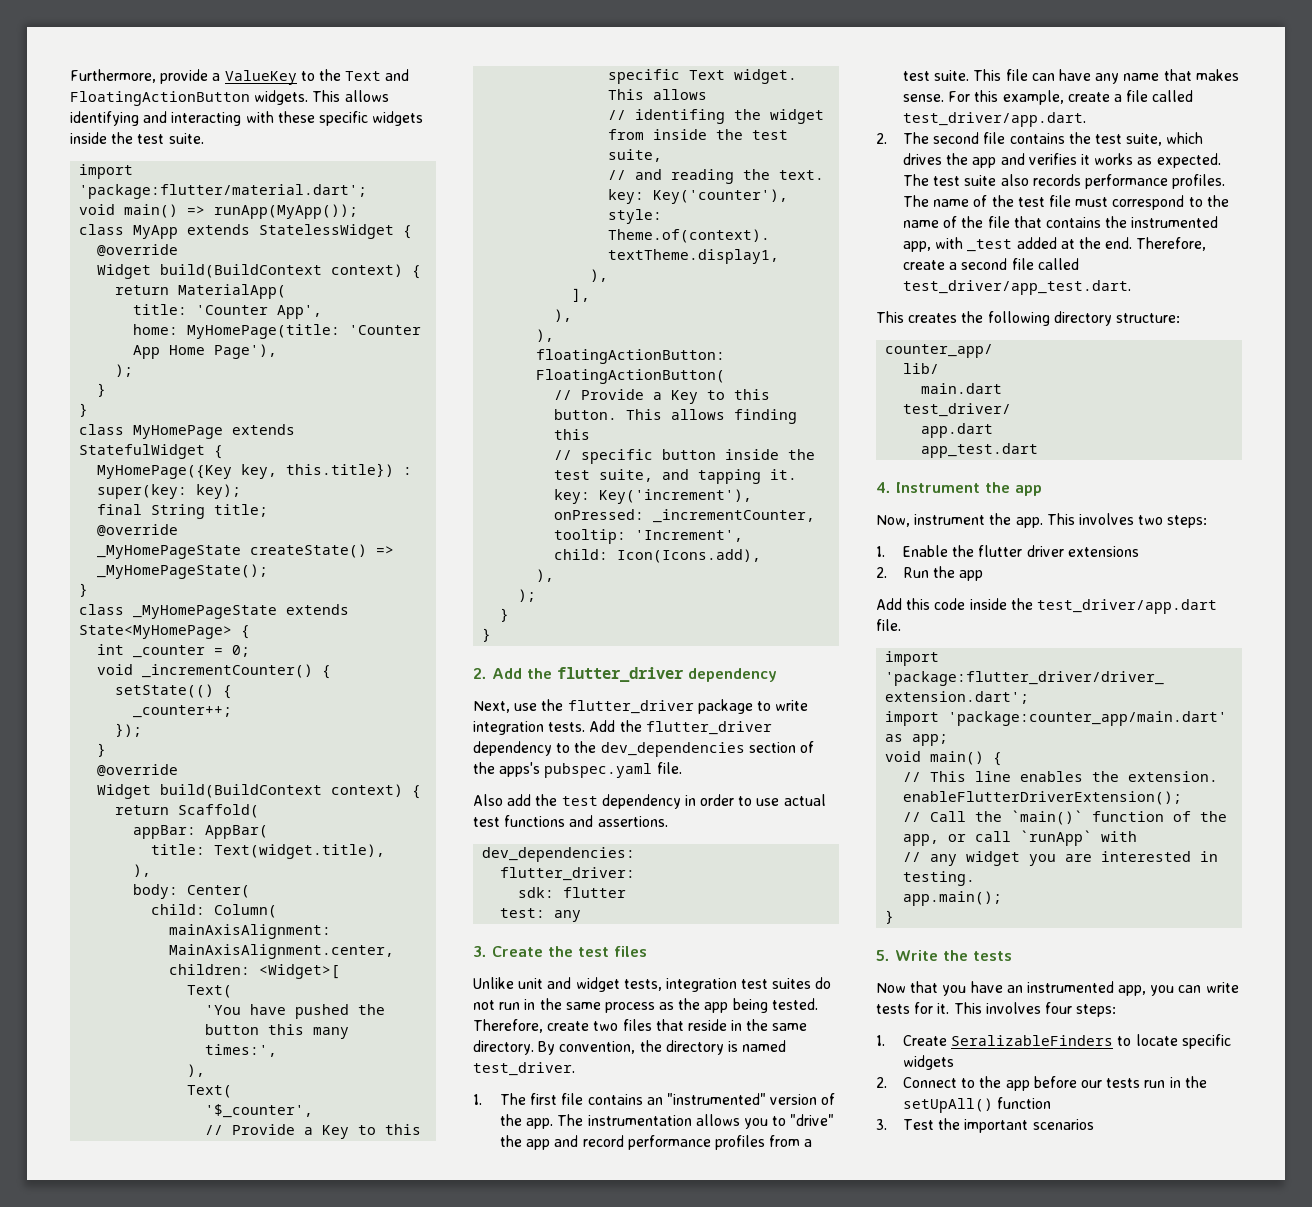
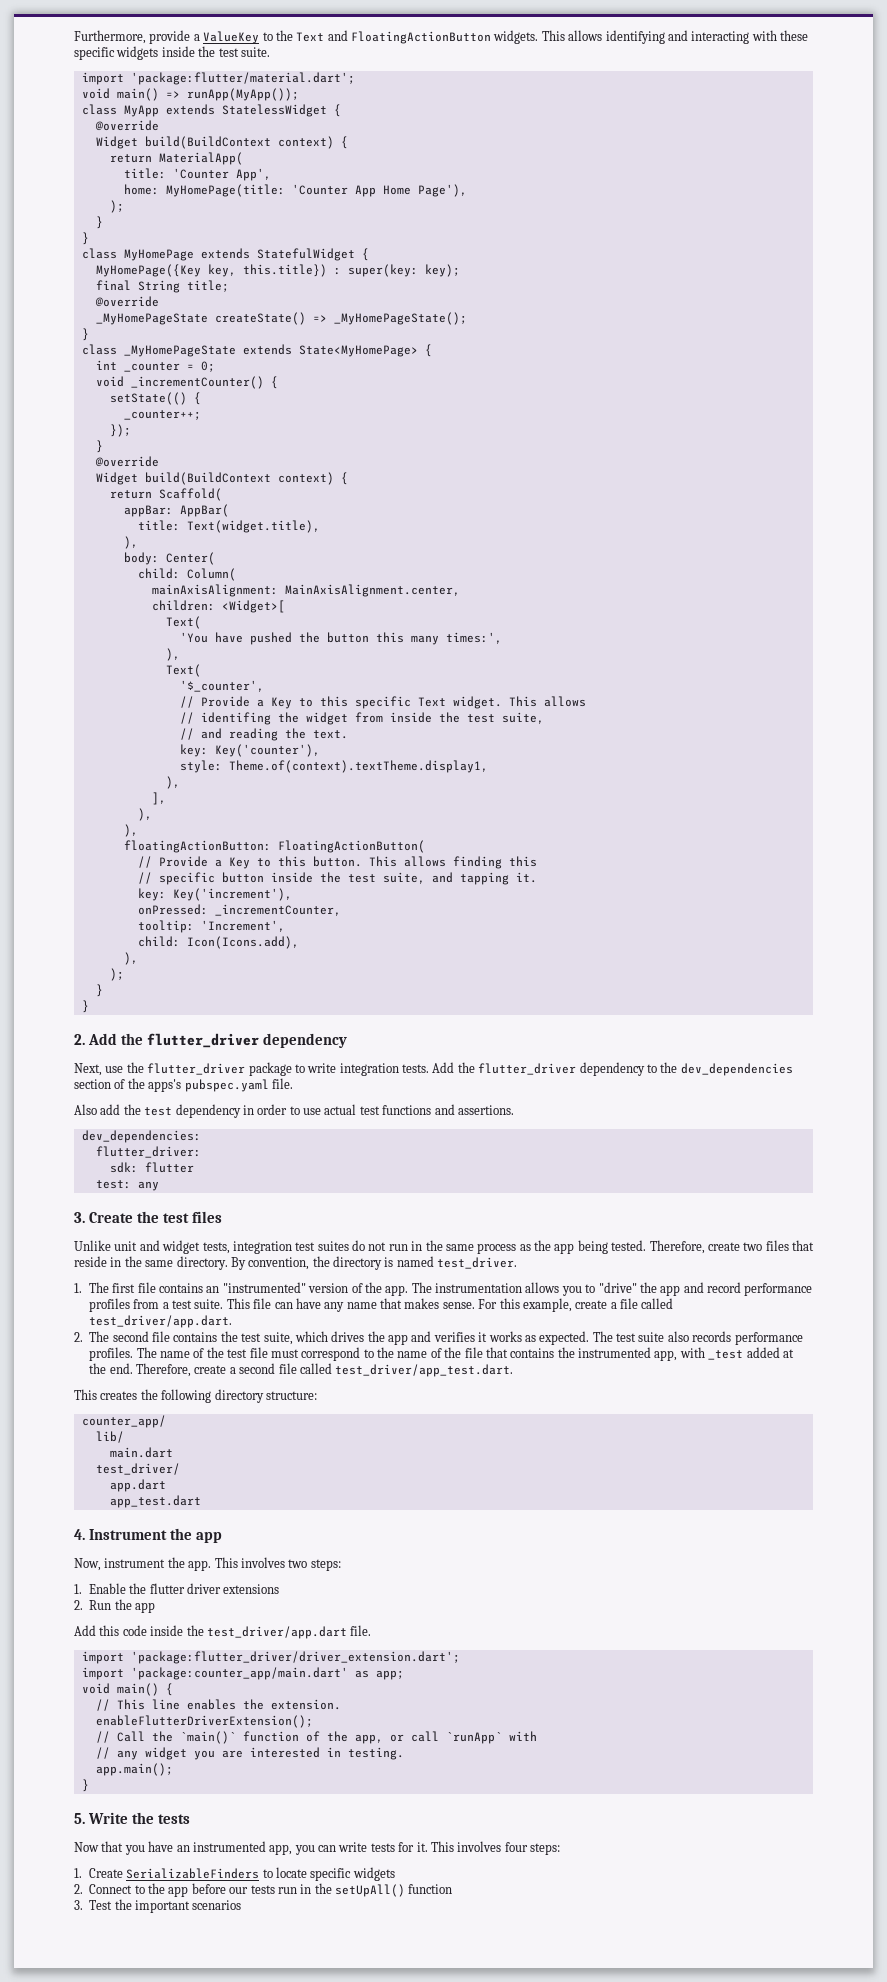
- 1. Create SeralizableFinders to locate specific widgets
+ 1. Create SerializableFinders to locate specific widgets

